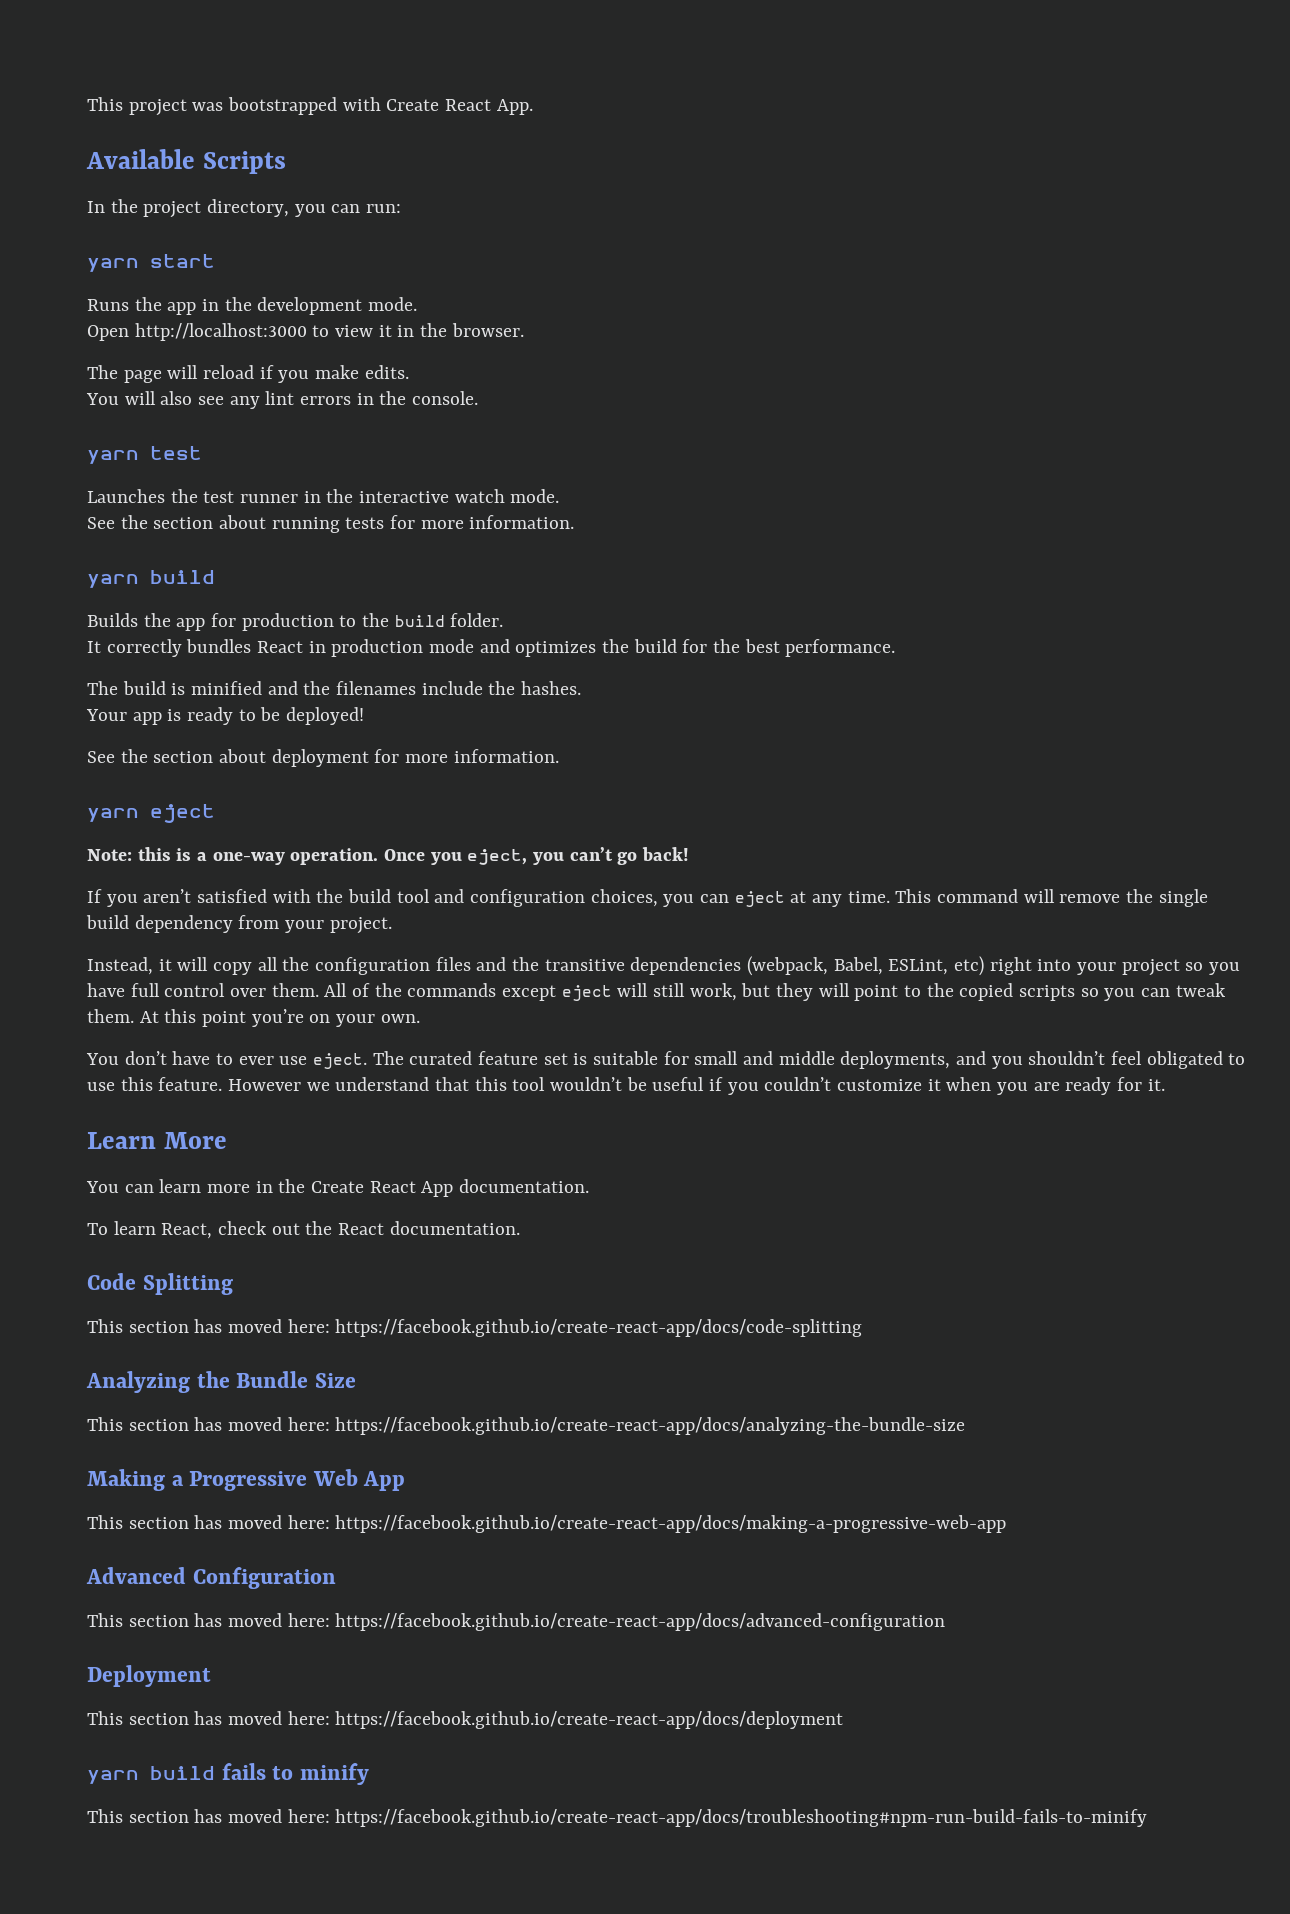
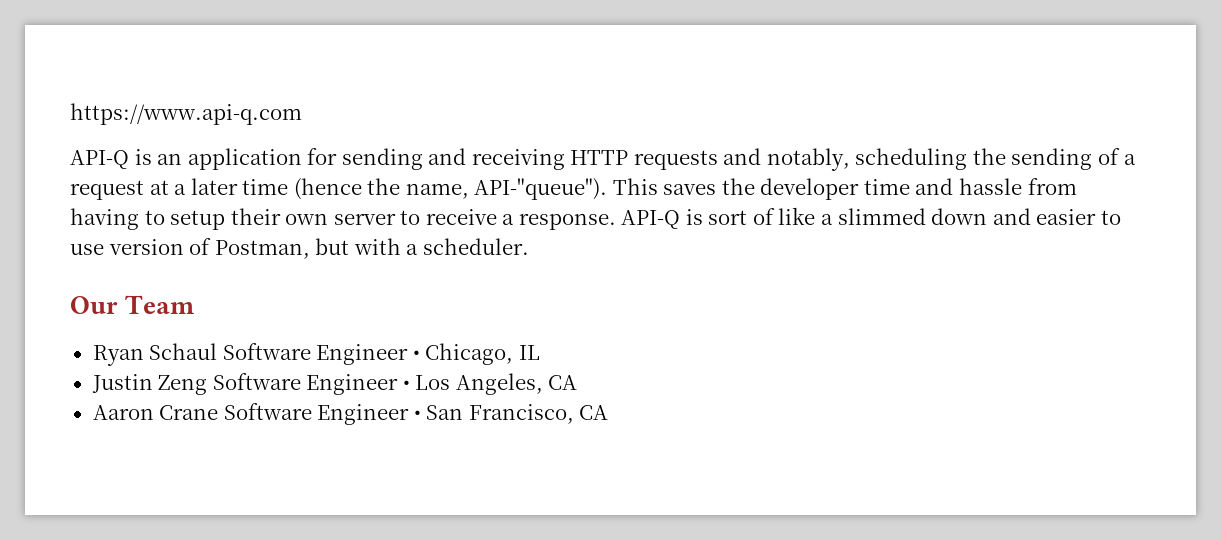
- This project was bootstrapped with Create React App.
- Available Scripts
- In the project directory, you can run:
- yarn start
- Runs the app in the development mode.
- Open http://localhost:3000 to view it in the browser.
- The page will reload if you make edits.
- You will also see any lint errors in the console.
- yarn test
- Launches the test runner in the interactive watch mode.
- See the section about running tests for more information.
- yarn build
- Builds the app for production to the build folder.
- It correctly bundles React in production mode and optimizes the build for the best performance.
- The build is minified and the filenames include the hashes.
- Your app is ready to be deployed!
- See the section about deployment for more information.
- yarn eject
- Note: this is a one-way operation. Once you eject, you can’t go back!
- If you aren’t satisfied with the build tool and configuration choices, you can eject at any time. This command will remove the single build dependency from your project.
- Instead, it will copy all the configuration files and the transitive dependencies (webpack, Babel, ESLint, etc) right into your project so you have full control over them. All of the commands except eject will still work, but they will point to the copied scripts so you can tweak them. At this point you’re on your own.
- You don’t have to ever use eject. The curated feature set is suitable for small and middle deployments, and you shouldn’t feel obligated to use this feature. However we understand that this tool wouldn’t be useful if you couldn’t customize it when you are ready for it.
- Learn More
- You can learn more in the Create React App documentation.
- To learn React, check out the React documentation.
- Code Splitting
- This section has moved here: https://facebook.github.io/create-react-app/docs/code-splitting
- Analyzing the Bundle Size
- This section has moved here: https://facebook.github.io/create-react-app/docs/analyzing-the-bundle-size
- Making a Progressive Web App
- This section has moved here: https://facebook.github.io/create-react-app/docs/making-a-progressive-web-app
- Advanced Configuration
- This section has moved here: https://facebook.github.io/create-react-app/docs/advanced-configuration
- Deployment
- This section has moved here: https://facebook.github.io/create-react-app/docs/deployment
- yarn build fails to minify
- This section has moved here: https://facebook.github.io/create-react-app/docs/troubleshooting#npm-run-build-fails-to-minify
+ https://www.api-q.com
+ API-Q is an application for sending and receiving HTTP requests and notably, scheduling the sending of a request at a later time (hence the name, API-"queue"). This saves the developer time and hassle from having to setup their own server to receive a response. API-Q is sort of like a slimmed down and easier to use version of Postman, but with a scheduler.
+ Our Team
+ Ryan Schaul Software Engineer • Chicago, IL
+ Justin Zeng Software Engineer • Los Angeles, CA
+ Aaron Crane Software Engineer • San Francisco, CA

